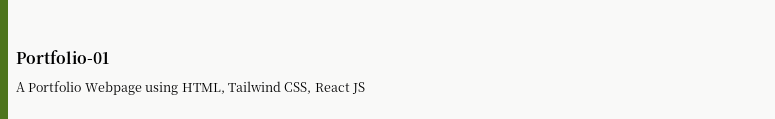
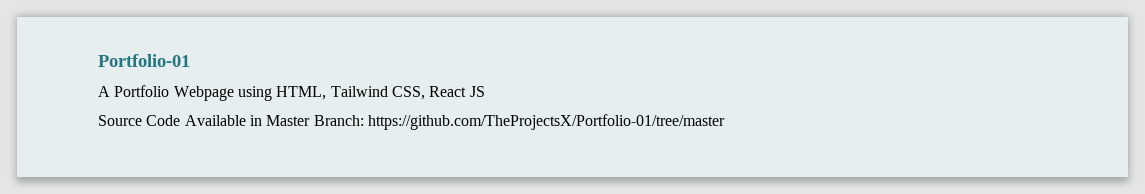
+ Source Code Available in Master Branch: https://github.com/TheProjectsX/Portfolio-01/tree/master

